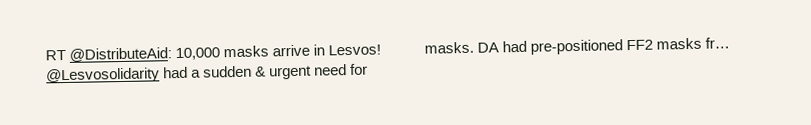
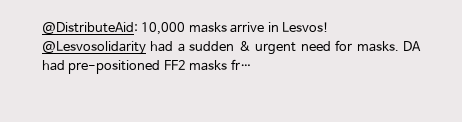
- RT @DistributeAid: 10,000 masks arrive in Lesvos!
+ @DistributeAid: 10,000 masks arrive in Lesvos!

